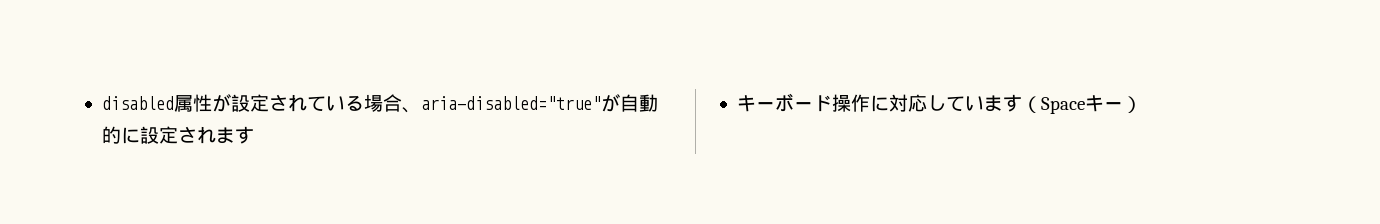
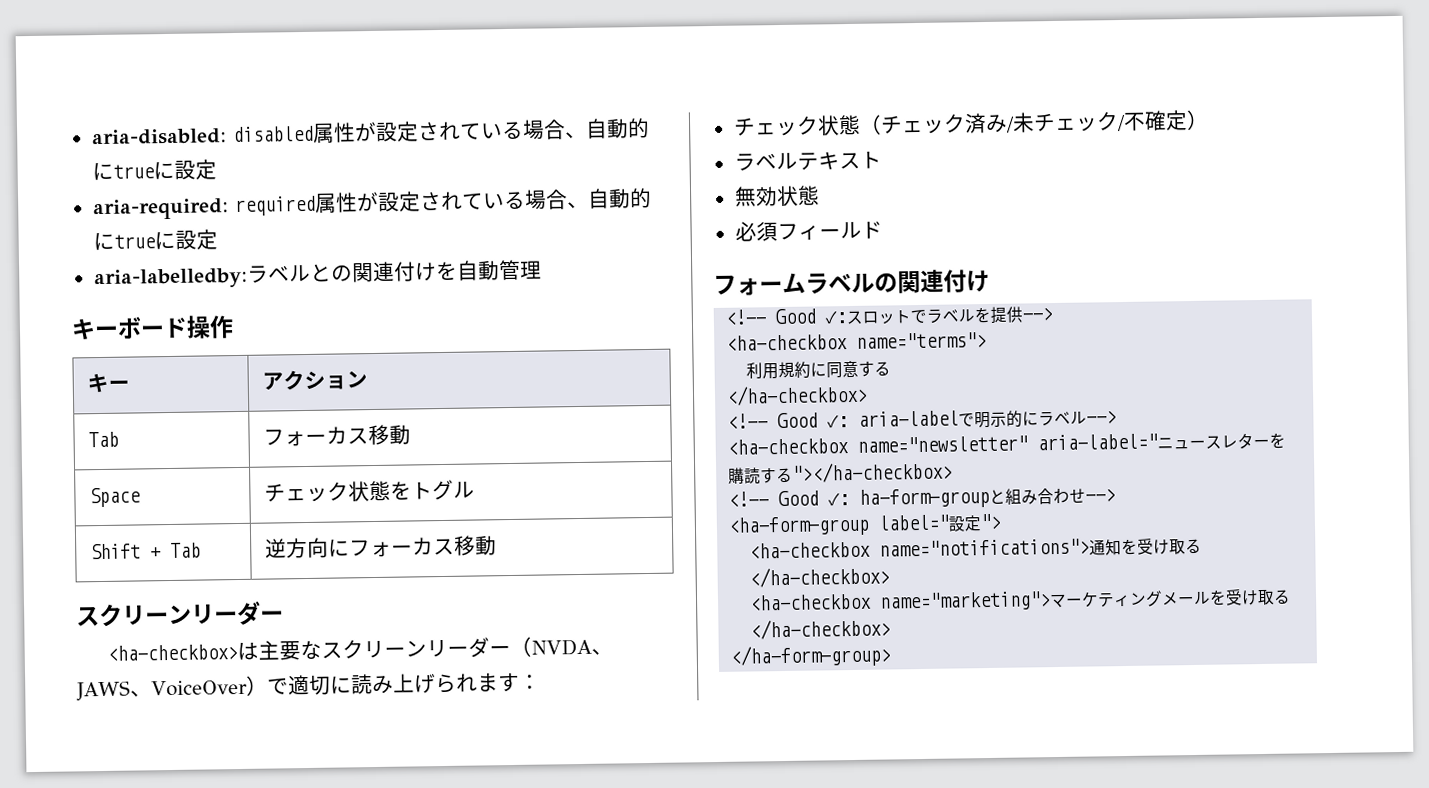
- disabled属性が設定されている場合、aria-disabled="true"が自動的に設定されます
- キーボード操作に対応しています（Spaceキー）
+ aria-disabled: disabled属性が設定されている場合、自動的にtrueに設定
+ aria-required: required属性が設定されている場合、自動的にtrueに設定
+ aria-labelledby:ラベルとの関連付けを自動管理
+ キーボード操作
+ キー | アクション
+ Tab | フォーカス移動
+ Space | チェック状態をトグル
+ Shift + Tab | 逆方向にフォーカス移動
+ スクリーンリーダー
+ <ha-checkbox>は主要なスクリーンリーダー（NVDA、JAWS、VoiceOver）で適切に読み上げられます：
+ チェック状態（チェック済み/未チェック/不確定）
+ ラベルテキスト
+ 無効状態
+ 必須フィールド
+ フォームラベルの関連付け
+ <!-- Good ✓:スロットでラベルを提供-->
+ <ha-checkbox name="terms">
+ 利用規約に同意する
+ </ha-checkbox>
+ <!-- Good ✓: aria-labelで明示的にラベル-->
+ <ha-checkbox name="newsletter" aria-label="ニュースレターを購読する"></ha-checkbox>
+ <!-- Good ✓: ha-form-groupと組み合わせ-->
+ <ha-form-group label="設定">
+ <ha-checkbox name="notifications">通知を受け取る</ha-checkbox>
+ <ha-checkbox name="marketing">マーケティングメールを受け取る</ha-checkbox>
+ </ha-form-group>

